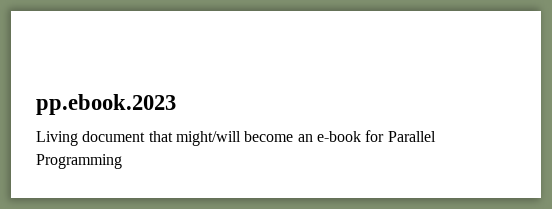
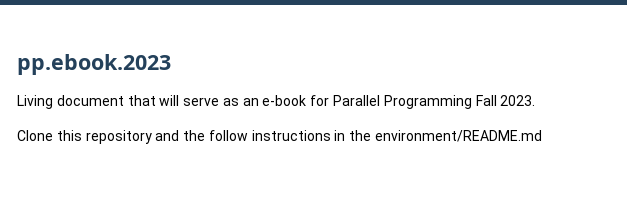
- Living document that might/will become an e-book for Parallel Programming
+ Living document that will serve as an e-book for Parallel Programming Fall 2023.
+ Clone this repository and the follow instructions in the environment/README.md

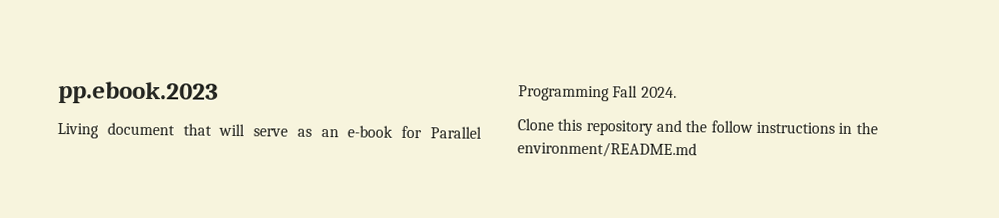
- Living document that will serve as an e-book for Parallel Programming Fall 2023.
+ Living document that will serve as an e-book for Parallel Programming Fall 2024.

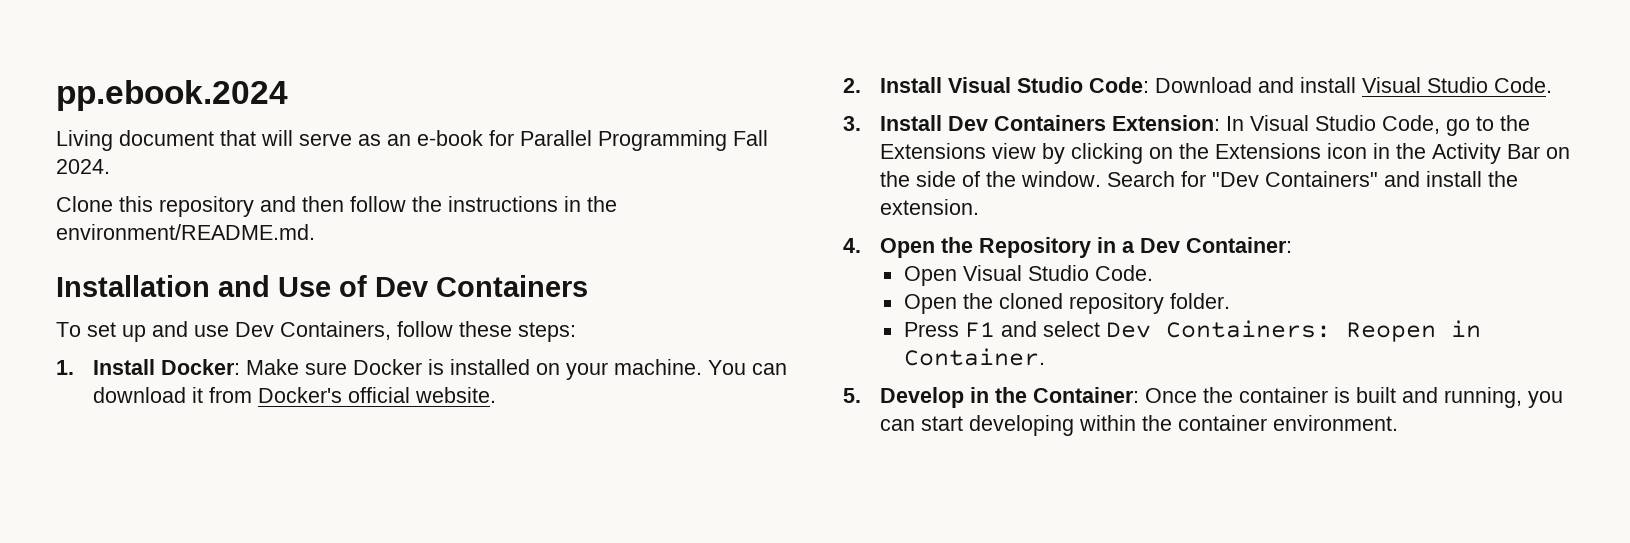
- pp.ebook.2023
+ pp.ebook.2024
- Clone this repository and the follow instructions in the environment/README.md
+ Clone this repository and then follow the instructions in the environment/README.md.
+ Installation and Use of Dev Containers
+ To set up and use Dev Containers, follow these steps:
+ 1. Install Docker: Make sure Docker is installed on your machine. You can download it from Docker's official website.
+ 2. Install Visual Studio Code: Download and install Visual Studio Code.
+ 3. Install Dev Containers Extension: In Visual Studio Code, go to the Extensions view by clicking on the Extensions icon in the Activity Bar on the side of the window. Search for "Dev Containers" and install the extension.
+ 4. Open the Repository in a Dev Container:
+ Open Visual Studio Code.
+ Open the cloned repository folder.
+ Press F1 and select Dev Containers: Reopen in Container.
+ 5. Develop in the Container: Once the container is built and running, you can start developing within the container environment.

